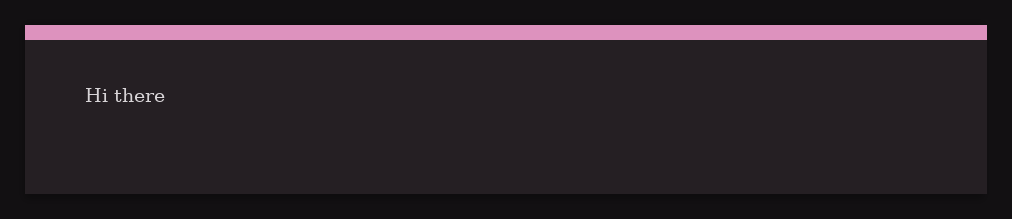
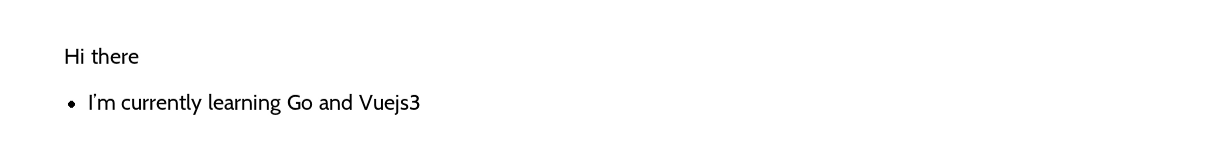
+ I’m currently learning Go and Vuejs3

